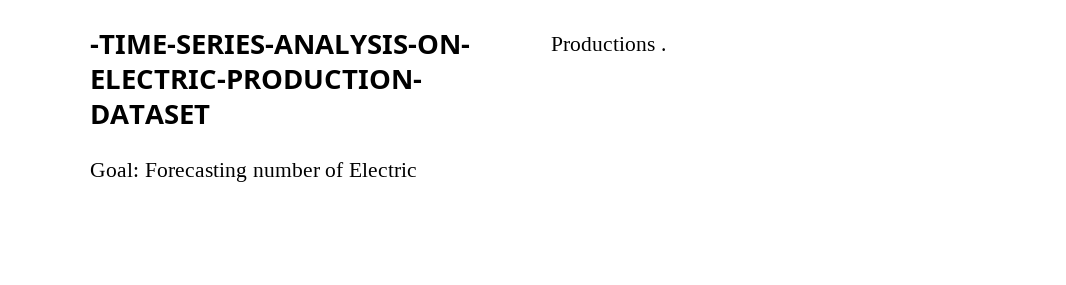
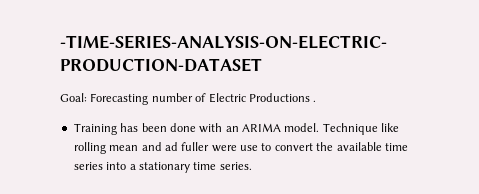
+ Training has been done with an ARIMA model. Technique like rolling mean and ad fuller were use to convert the available time series into a stationary time series.

